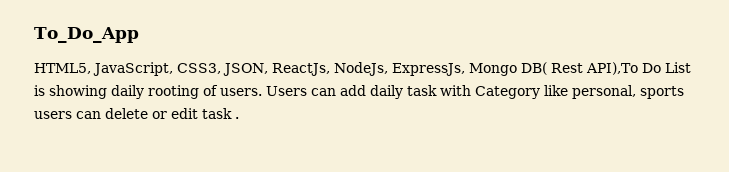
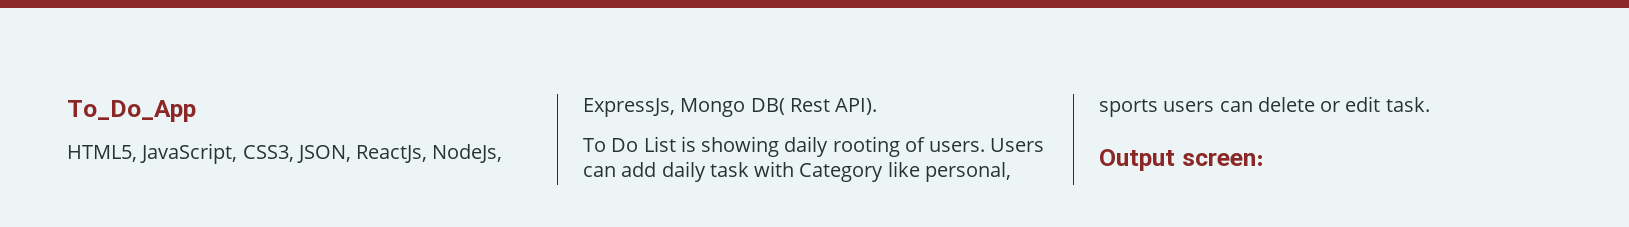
- HTML5, JavaScript, CSS3, JSON, ReactJs, NodeJs, ExpressJs, Mongo DB( Rest API),To Do List is showing daily rooting of users.
+ HTML5, JavaScript, CSS3, JSON, ReactJs, NodeJs, ExpressJs, Mongo DB( Rest API).
+ To Do List is showing daily rooting of users.
- Users can add daily task with Category like personal, sports users can delete or edit task .
+ Users can add daily task with Category like personal, sports users can delete or edit task.
+ Output screen:

